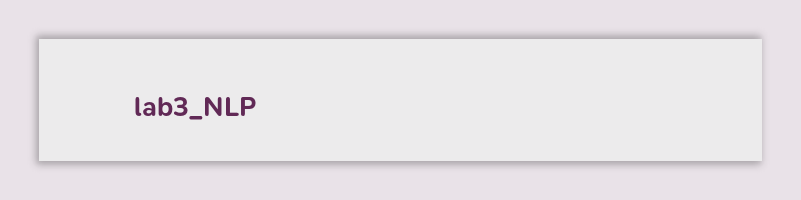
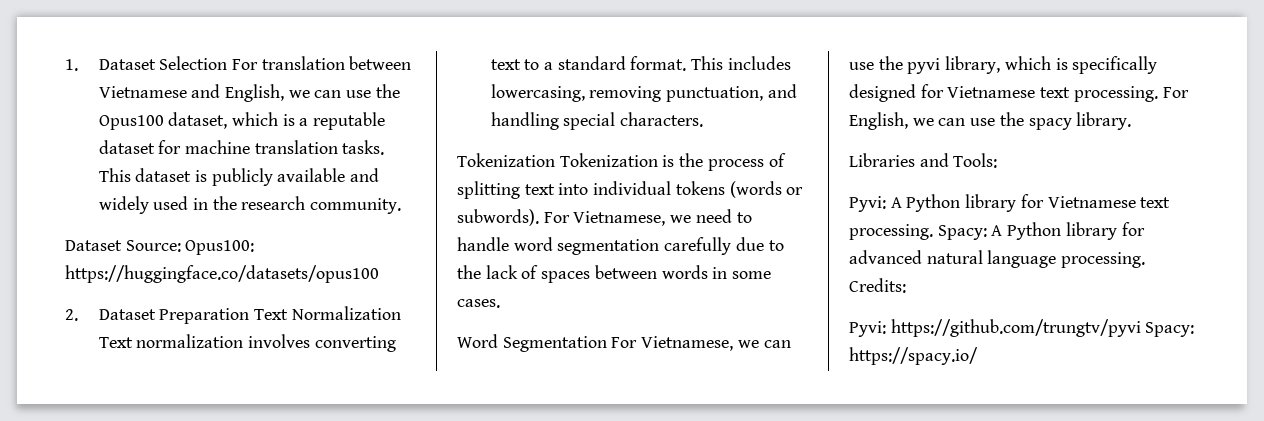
- lab3_NLP
+ 1. Dataset Selection For translation between Vietnamese and English, we can use the Opus100 dataset, which is a reputable dataset for machine translation tasks. This dataset is publicly available and widely used in the research community.
+ Dataset Source: Opus100: https://huggingface.co/datasets/opus100
+ 2. Dataset Preparation Text Normalization Text normalization involves converting text to a standard format. This includes lowercasing, removing punctuation, and handling special characters.
+ Tokenization Tokenization is the process of splitting text into individual tokens (words or subwords). For Vietnamese, we need to handle word segmentation carefully due to the lack of spaces between words in some cases.
+ Word Segmentation For Vietnamese, we can use the pyvi library, which is specifically designed for Vietnamese text processing. For English, we can use the spacy library.
+ Libraries and Tools:
+ Pyvi: A Python library for Vietnamese text processing. Spacy: A Python library for advanced natural language processing. Credits:
+ Pyvi: https://github.com/trungtv/pyvi Spacy: https://spacy.io/

